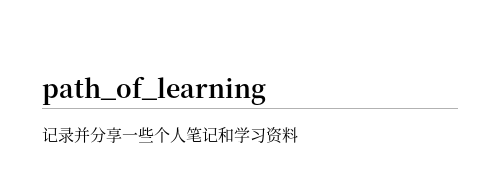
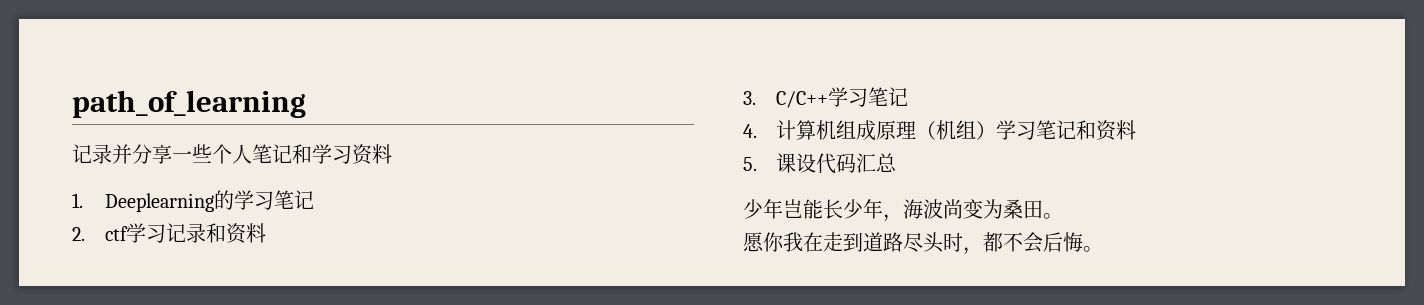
+ 1. Deeplearning的学习笔记
+ 2. ctf学习记录和资料
+ 3. C/C++学习笔记
+ 4.计算机组成原理（机组）学习笔记和资料
+ 5.课设代码汇总
+ 少年岂能长少年，海波尚变为桑田。
+ 愿你我在走到道路尽头时，都不会后悔。

